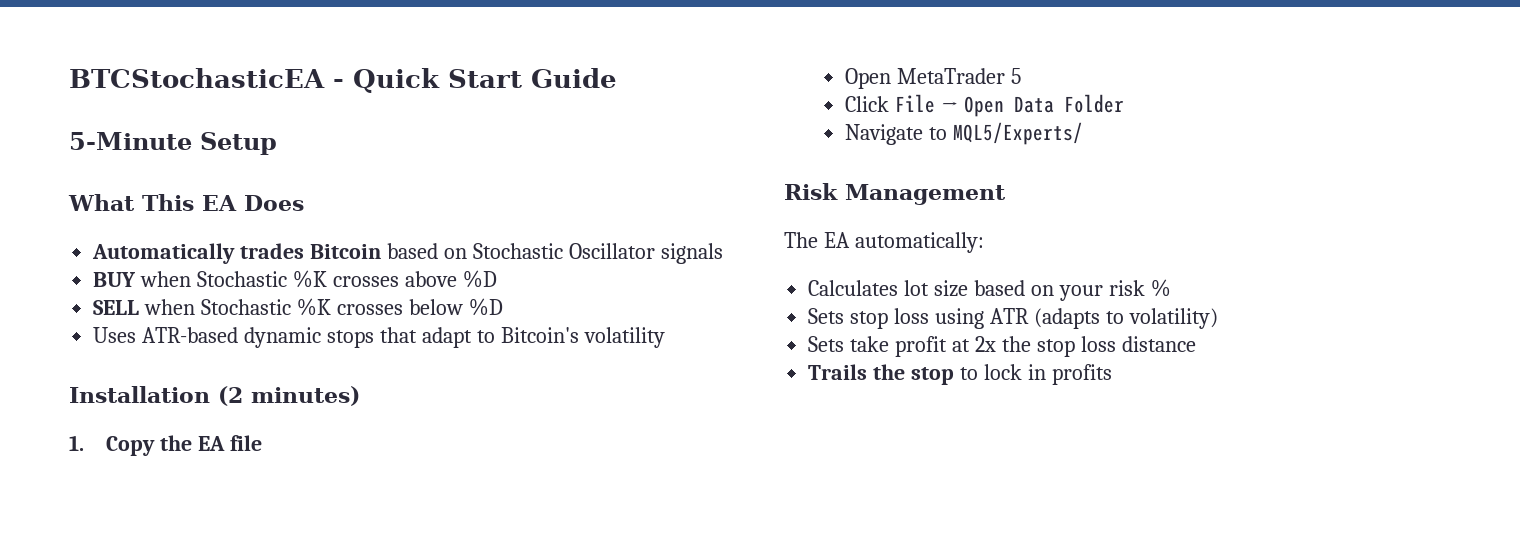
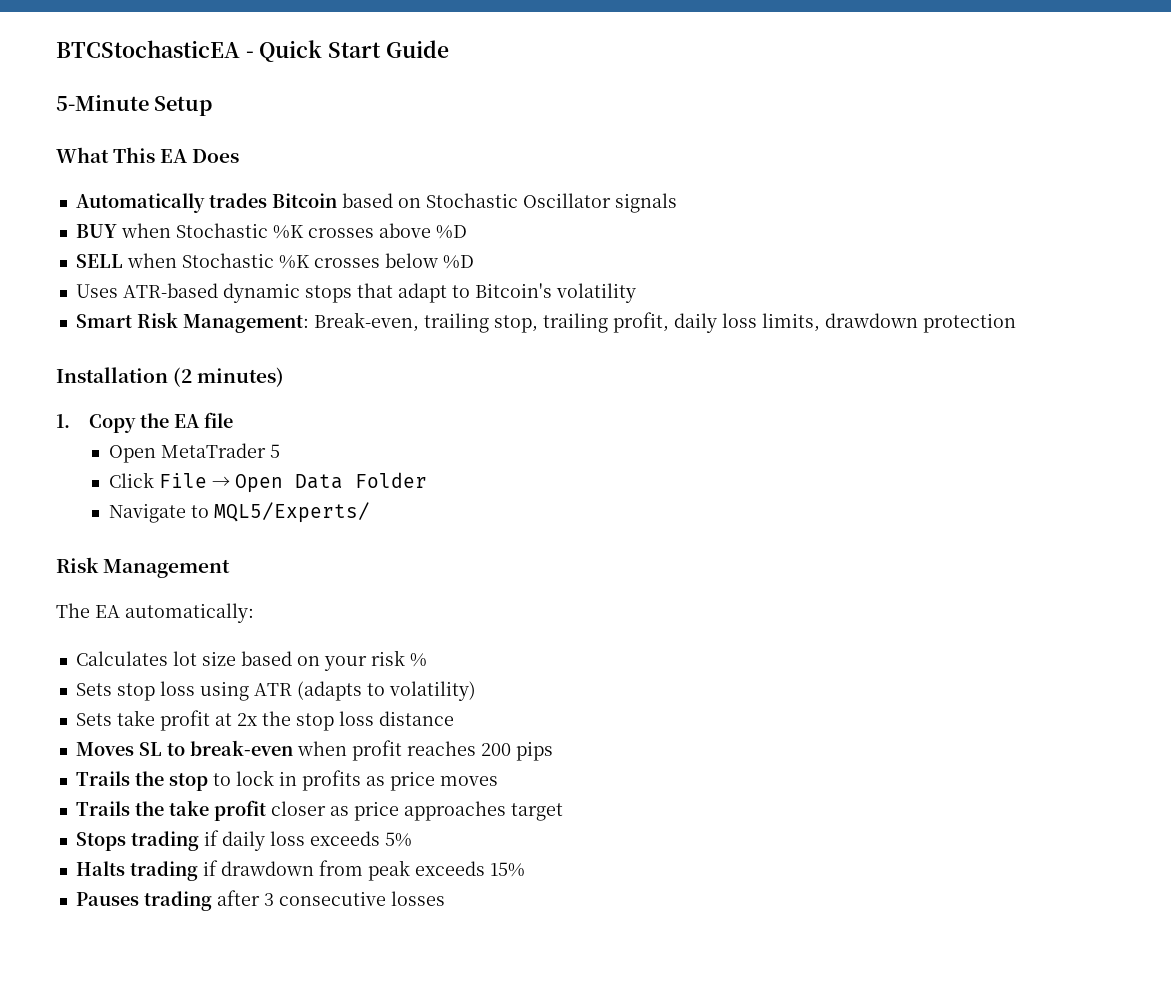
+ Smart Risk Management: Break-even, trailing stop, trailing profit, daily loss limits, drawdown protection
+ Moves SL to break-even when profit reaches 200 pips
- Trails the stop to lock in profits
+ Trails the stop to lock in profits as price moves
+ Trails the take profit closer as price approaches target
+ Stops trading if daily loss exceeds 5%
+ Halts trading if drawdown from peak exceeds 15%
+ Pauses trading after 3 consecutive losses

